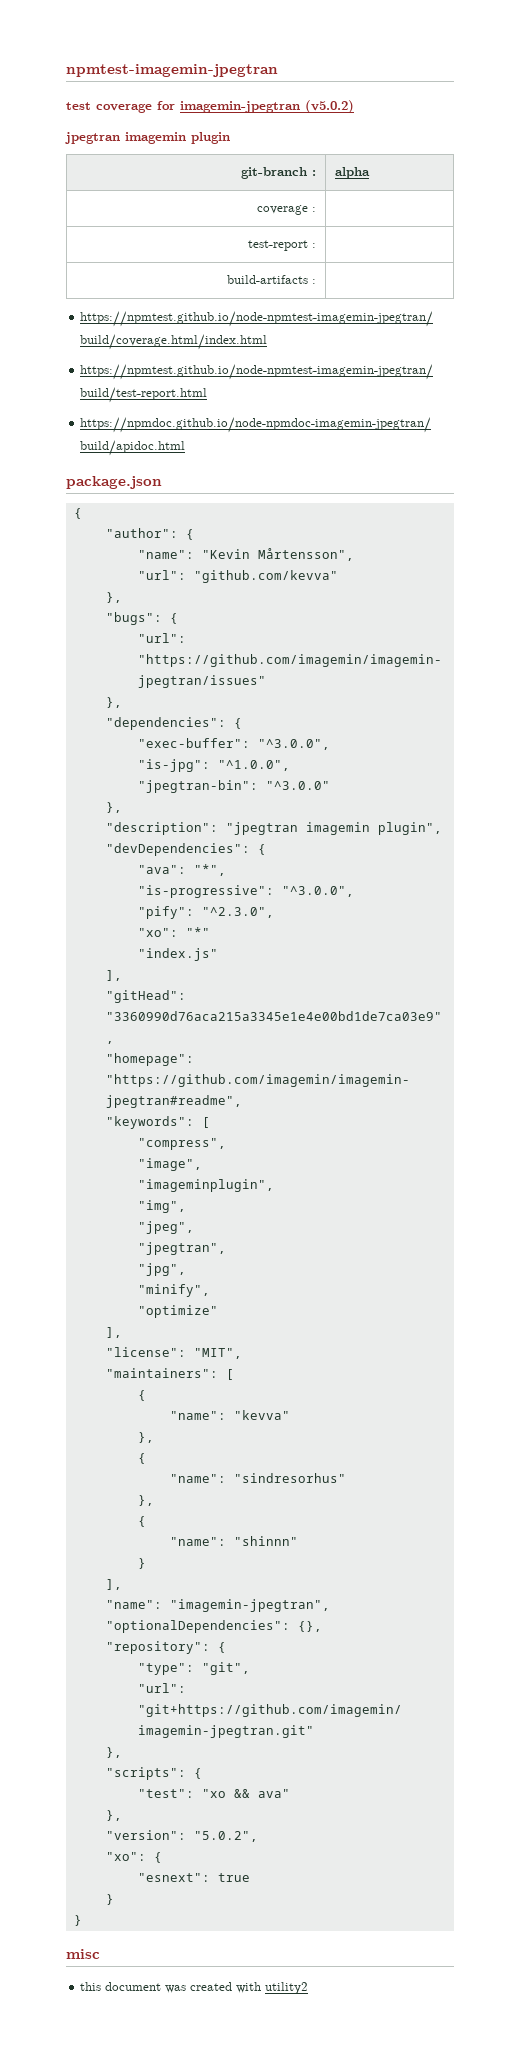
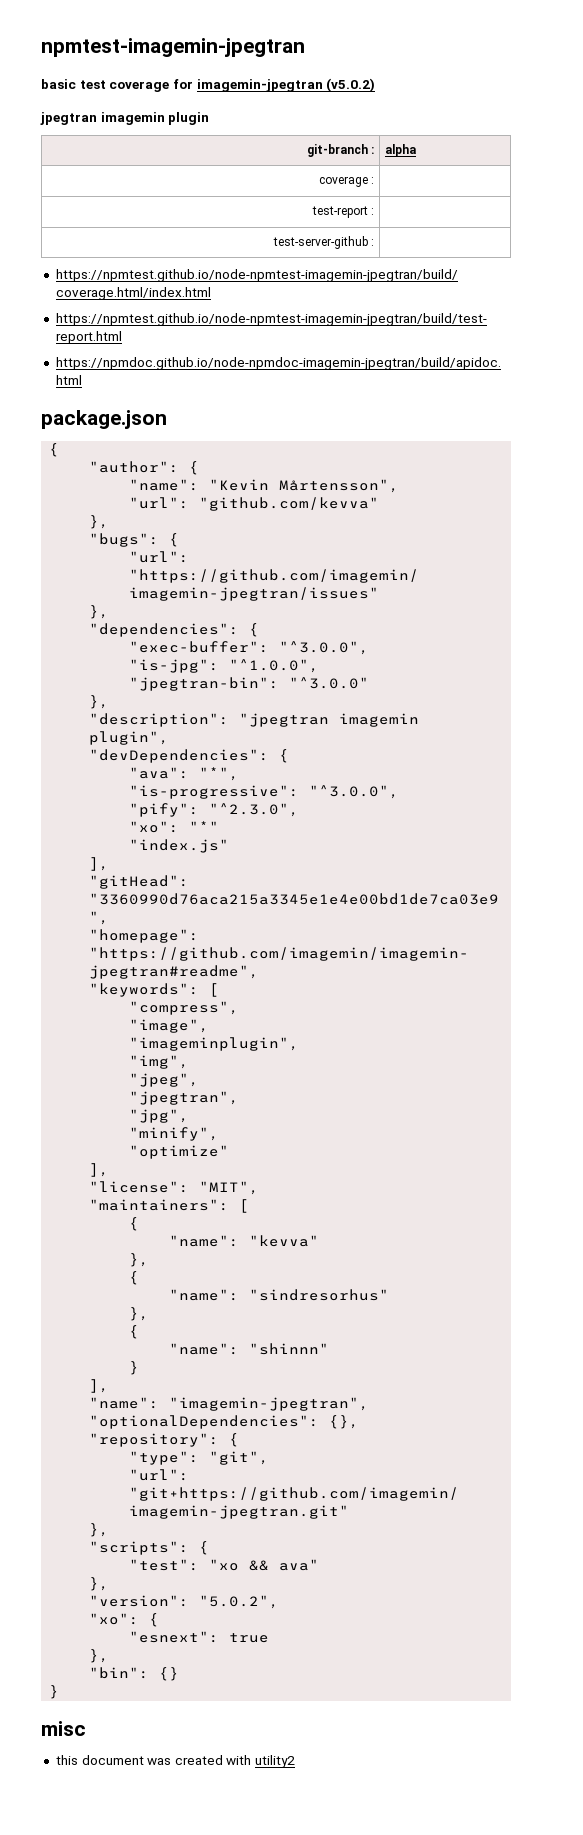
- test coverage for imagemin-jpegtran (v5.0.2)
+ basic test coverage for imagemin-jpegtran (v5.0.2)
- build-artifacts : |
+ test-server-github : |
  "esnext": true
- }
+ },
+ "bin": {}

